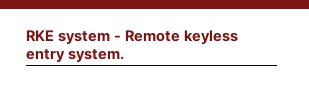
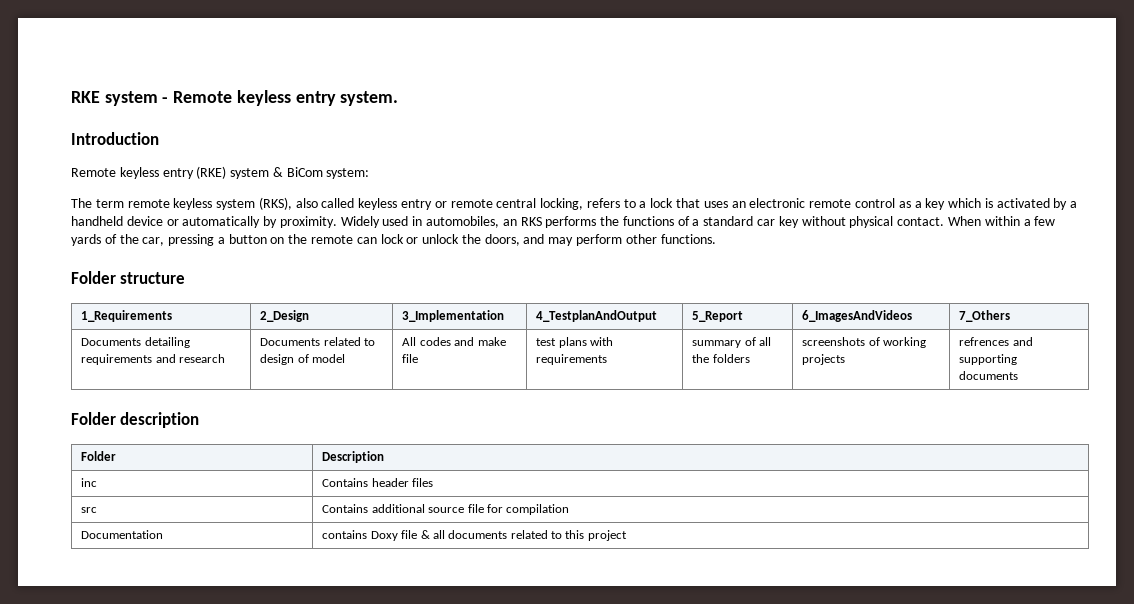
+ Introduction
+ Remote keyless entry (RKE) system & BiCom system:
+ The term remote keyless system (RKS), also called keyless entry or remote central locking, refers to a lock that uses an electronic remote control as a key which is activated by a handheld device or automatically by proximity. Widely used in automobiles, an RKS performs the functions of a standard car key without physical contact. When within a few yards of the car, pressing a button on the remote can lock or unlock the doors, and may perform other functions.
+ Folder structure
+ 1_Requirements | 2_Design | 3_Implementation | 4_TestplanAndOutput | 5_Report | 6_ImagesAndVideos | 7_Others
+ Documents detailing requirements and research | Documents related to design of model | All codes and make file | test plans with requirements | summary of all the folders | screenshots of working projects | refrences and supporting documents
+ Folder description
+ Folder | Description
+ inc | Contains header files
+ src | Contains additional source file for compilation
+ Documentation | contains Doxy file & all documents related to this project

